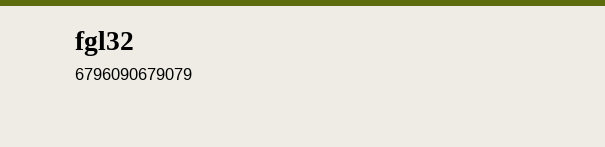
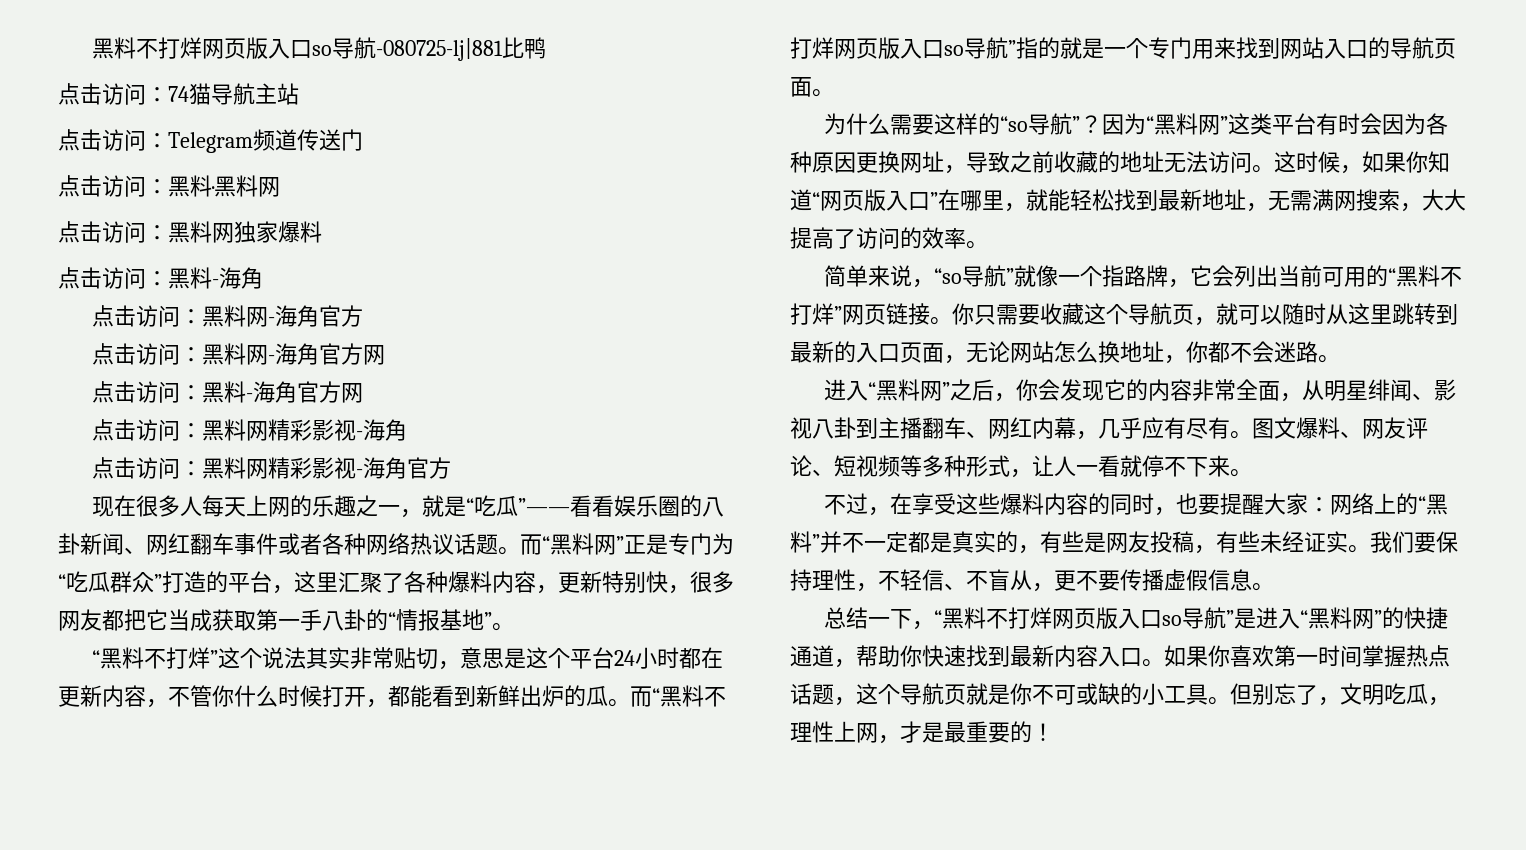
- fgl32
- 6796090679079
+ 黑料不打烊网页版入口so导航-080725-lj|881比鸭
+ 点击访问：74猫导航主站
+ 点击访问：Telegram频道传送门
+ 点击访问：黑料·黑料网
+ 点击访问：黑料网独家爆料
+ 点击访问：黑料-海角
+ 点击访问：黑料网-海角官方
+ 点击访问：黑料网-海角官方网
+ 点击访问：黑料-海角官方网
+ 点击访问：黑料网精彩影视-海角
+ 点击访问：黑料网精彩影视-海角官方
+ 现在很多人每天上网的乐趣之一，就是“吃瓜”——看看娱乐圈的八卦新闻、网红翻车事件或者各种网络热议话题。而“黑料网”正是专门为“吃瓜群众”打造的平台，这里汇聚了各种爆料内容，更新特别快，很多网友都把它当成获取第一手八卦的“情报基地”。
+ “黑料不打烊”这个说法其实非常贴切，意思是这个平台24小时都在更新内容，不管你什么时候打开，都能看到新鲜出炉的瓜。而“黑料不打烊网页版入口so导航”指的就是一个专门用来找到网站入口的导航页面。
+ 为什么需要这样的“so导航”？因为“黑料网”这类平台有时会因为各种原因更换网址，导致之前收藏的地址无法访问。这时候，如果你知道“网页版入口”在哪里，就能轻松找到最新地址，无需满网搜索，大大提高了访问的效率。
+ 简单来说，“so导航”就像一个指路牌，它会列出当前可用的“黑料不打烊”网页链接。你只需要收藏这个导航页，就可以随时从这里跳转到最新的入口页面，无论网站怎么换地址，你都不会迷路。
+ 进入“黑料网”之后，你会发现它的内容非常全面，从明星绯闻、影视八卦到主播翻车、网红内幕，几乎应有尽有。图文爆料、网友评论、短视频等多种形式，让人一看就停不下来。
+ 不过，在享受这些爆料内容的同时，也要提醒大家：网络上的“黑料”并不一定都是真实的，有些是网友投稿，有些未经证实。我们要保持理性，不轻信、不盲从，更不要传播虚假信息。
+ 总结一下，“黑料不打烊网页版入口so导航”是进入“黑料网”的快捷通道，帮助你快速找到最新内容入口。如果你喜欢第一时间掌握热点话题，这个导航页就是你不可或缺的小工具。但别忘了，文明吃瓜，理性上网，才是最重要的！

